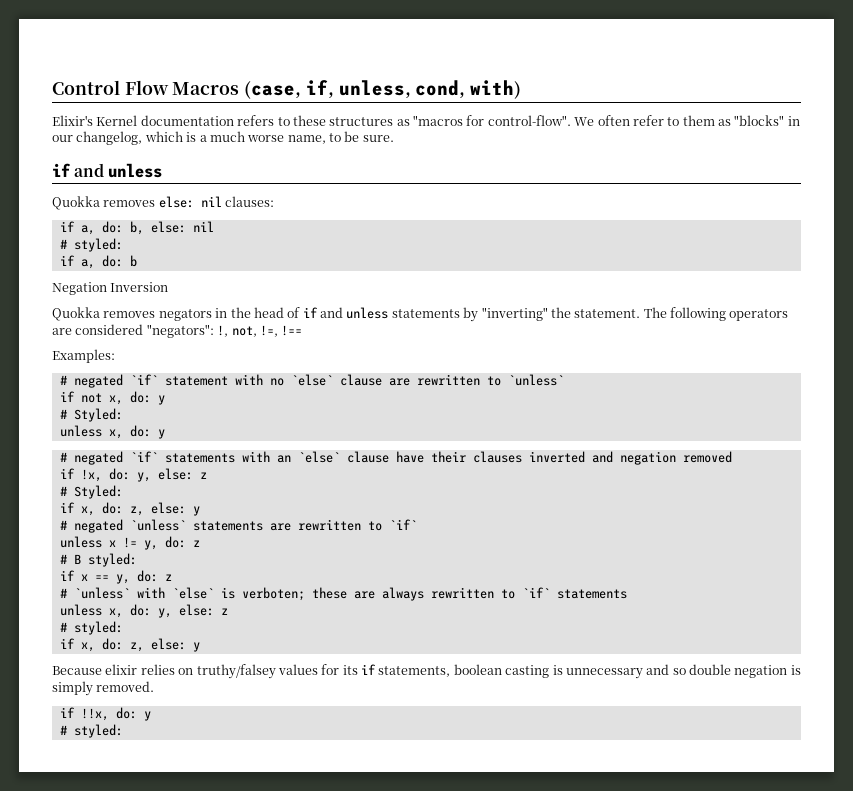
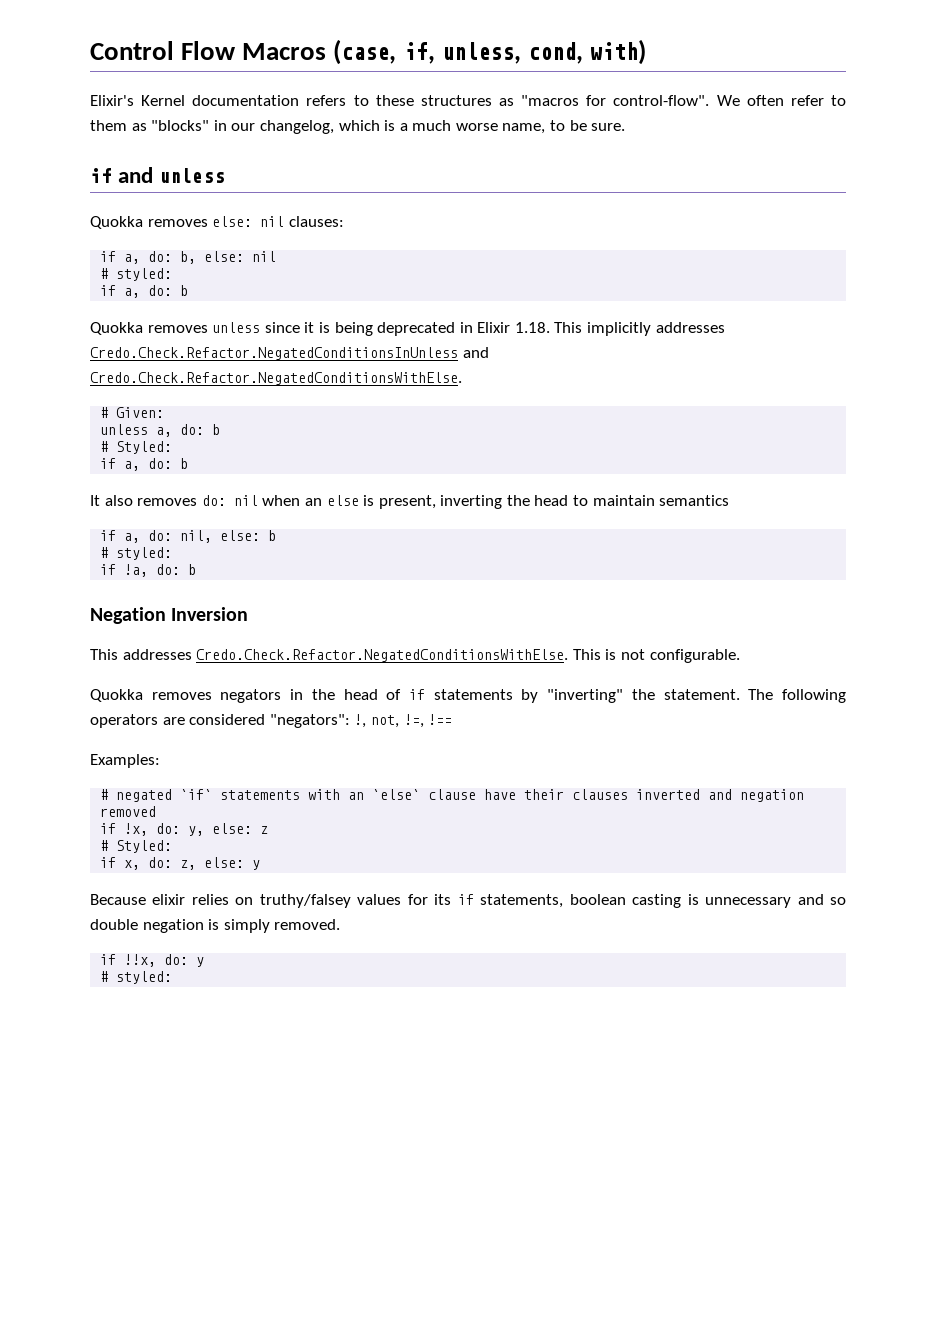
+ Quokka removes unless since it is being deprecated in Elixir 1.18. This implicitly addresses Credo.Check.Refactor.NegatedConditionsInUnless and Credo.Check.Refactor.NegatedConditionsWithElse.
+ # Given:
+ unless a, do: b
+ # Styled:
+ if a, do: b
+ It also removes do: nil when an else is present, inverting the head to maintain semantics
+ if a, do: nil, else: b
+ # styled:
+ if !a, do: b
  Negation Inversion
+ This addresses Credo.Check.Refactor.NegatedConditionsWithElse. This is not configurable.
- Quokka removes negators in the head of if and unless statements by "inverting" the statement.
+ Quokka removes negators in the head of if statements by "inverting" the statement.
- # negated `if` statement with no `else` clause are rewritten to `unless`
- if not x, do: y
- # Styled:
- unless x, do: y
- # negated `unless` statements are rewritten to `if`
- unless x != y, do: z
- # B styled:
- if x == y, do: z
- # `unless` with `else` is verboten; these are always rewritten to `if` statements
- unless x, do: y, else: z
- # styled:
- if x, do: z, else: y

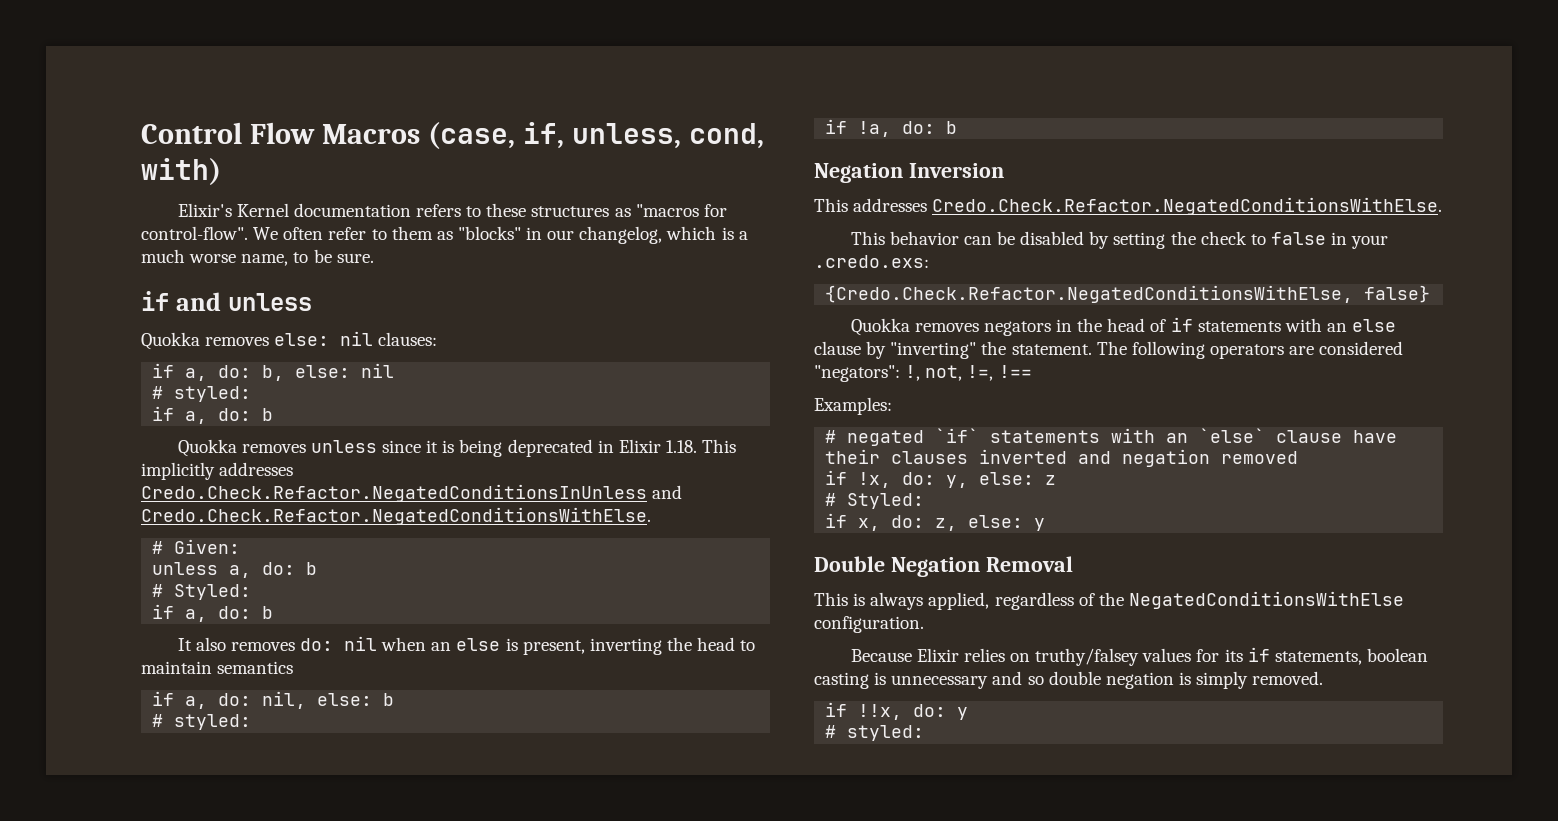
- This addresses Credo.Check.Refactor.NegatedConditionsWithElse. This is not configurable.
+ This addresses Credo.Check.Refactor.NegatedConditionsWithElse.
+ This behavior can be disabled by setting the check to false in your .credo.exs:
+ {Credo.Check.Refactor.NegatedConditionsWithElse, false}
- Quokka removes negators in the head of if statements by "inverting" the statement.
+ Quokka removes negators in the head of if statements with an else clause by "inverting" the statement.
+ Double Negation Removal
+ This is always applied, regardless of the NegatedConditionsWithElse configuration.
- Because elixir relies on truthy/falsey values for its if statements, boolean casting is unnecessary and so double negation is simply removed.
+ Because Elixir relies on truthy/falsey values for its if statements, boolean casting is unnecessary and so double negation is simply removed.

